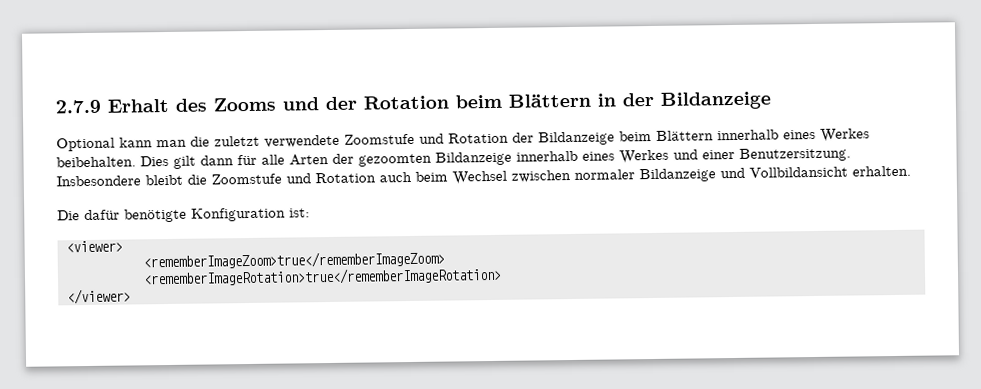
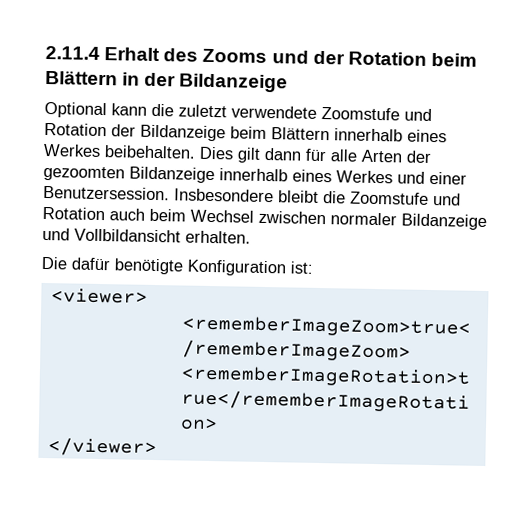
- 2.7.9 Erhalt des Zooms und der Rotation beim Blättern in der Bildanzeige
+ 2.11.4 Erhalt des Zooms und der Rotation beim Blättern in der Bildanzeige
- Optional kann man die zuletzt verwendete Zoomstufe und Rotation der Bildanzeige beim Blättern innerhalb eines Werkes beibehalten.
+ Optional kann die zuletzt verwendete Zoomstufe und Rotation der Bildanzeige beim Blättern innerhalb eines Werkes beibehalten.
- Dies gilt dann für alle Arten der gezoomten Bildanzeige innerhalb eines Werkes und einer Benutzersitzung.
+ Dies gilt dann für alle Arten der gezoomten Bildanzeige innerhalb eines Werkes und einer Benutzersession.

